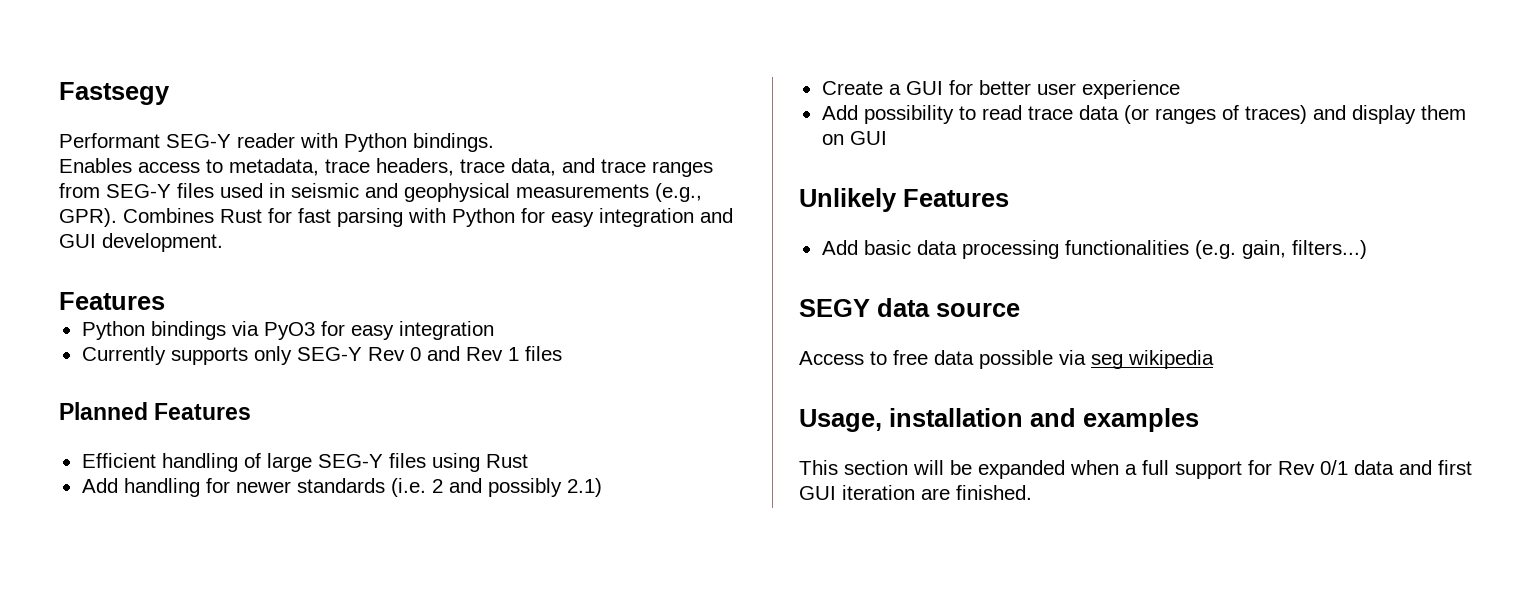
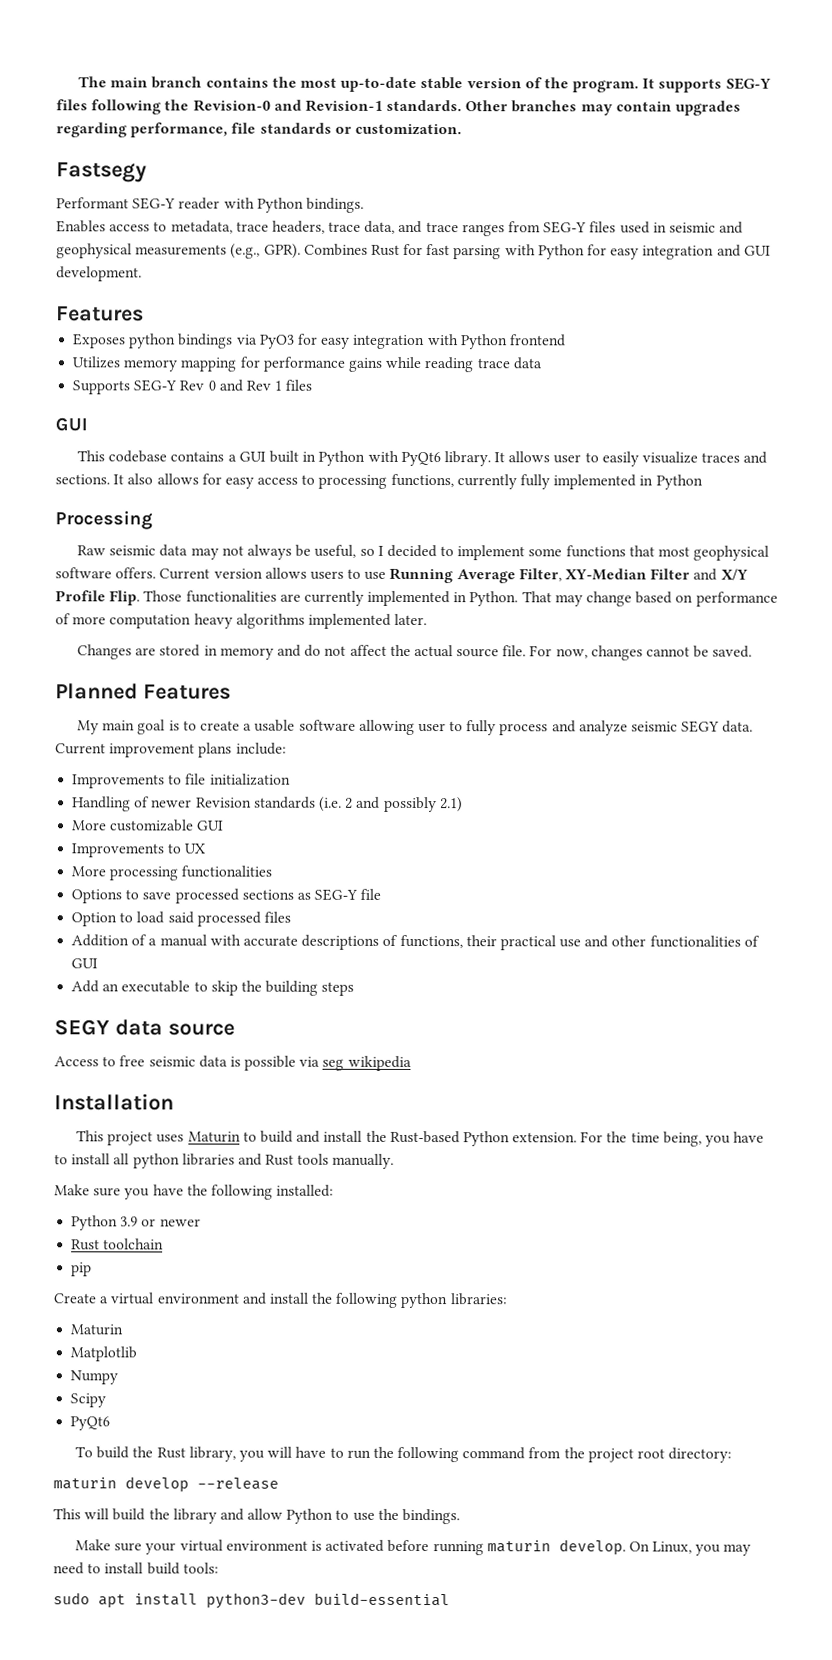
+ The main branch contains the most up-to-date stable version of the program. It supports SEG-Y files following the Revision-0 and Revision-1 standards. Other branches may contain upgrades regarding performance, file standards or customization.
- Python bindings via PyO3 for easy integration
- Currently supports only SEG-Y Rev 0 and Rev 1 files
+ Exposes python bindings via PyO3 for easy integration with Python frontend
+ Utilizes memory mapping for performance gains while reading trace data
+ Supports SEG-Y Rev 0 and Rev 1 files
+ GUI
+ This codebase contains a GUI built in Python with PyQt6 library. It allows user to easily visualize traces and sections. It also allows for easy access to processing functions, currently fully implemented in Python
+ Processing
+ Raw seismic data may not always be useful, so I decided to implement some functions that most geophysical software offers. Current version allows users to use Running Average Filter, XY-Median Filter and X/Y Profile Flip. Those functionalities are currently implemented in Python. That may change based on performance of more computation heavy algorithms implemented later.
+ Changes are stored in memory and do not affect the actual source file. For now, changes cannot be saved.
  Planned Features
- Efficient handling of large SEG-Y files using Rust
- Add handling for newer standards (i.e. 2 and possibly 2.1)
+ My main goal is to create a usable software allowing user to fully process and analyze seismic SEGY data. Current improvement plans include:
+ Improvements to file initialization
+ Handling of newer Revision standards (i.e. 2 and possibly 2.1)
- Create a GUI for better user experience
- Add possibility to read trace data (or ranges of traces) and display them on GUI
- Unlikely Features
- Add basic data processing functionalities (e.g. gain, filters...)
+ More customizable GUI
+ Improvements to UX
+ More processing functionalities
+ Options to save processed sections as SEG-Y file
+ Option to load said processed files
+ Addition of a manual with accurate descriptions of functions, their practical use and other functionalities of GUI
+ Add an executable to skip the building steps
- Access to free data possible via seg wikipedia
+ Access to free seismic data is possible via seg wikipedia
- Usage, installation and examples
- This section will be expanded when a full support for Rev 0/1 data and first GUI iteration are finished.
+ Installation
+ This project uses Maturin to build and install the Rust-based Python extension. For the time being, you have to install all python libraries and Rust tools manually.
+ Make sure you have the following installed:
+ Python 3.9 or newer
+ Rust toolchain
+ pip
+ Create a virtual environment and install the following python libraries:
+ Maturin
+ Matplotlib
+ Numpy
+ Scipy
+ PyQt6
+ To build the Rust library, you will have to run the following command from the project root directory:
+ maturin develop --release
+ This will build the library and allow Python to use the bindings.
+ Make sure your virtual environment is activated before running maturin develop. On Linux, you may need to install build tools:
+ sudo apt install python3-dev build-essential

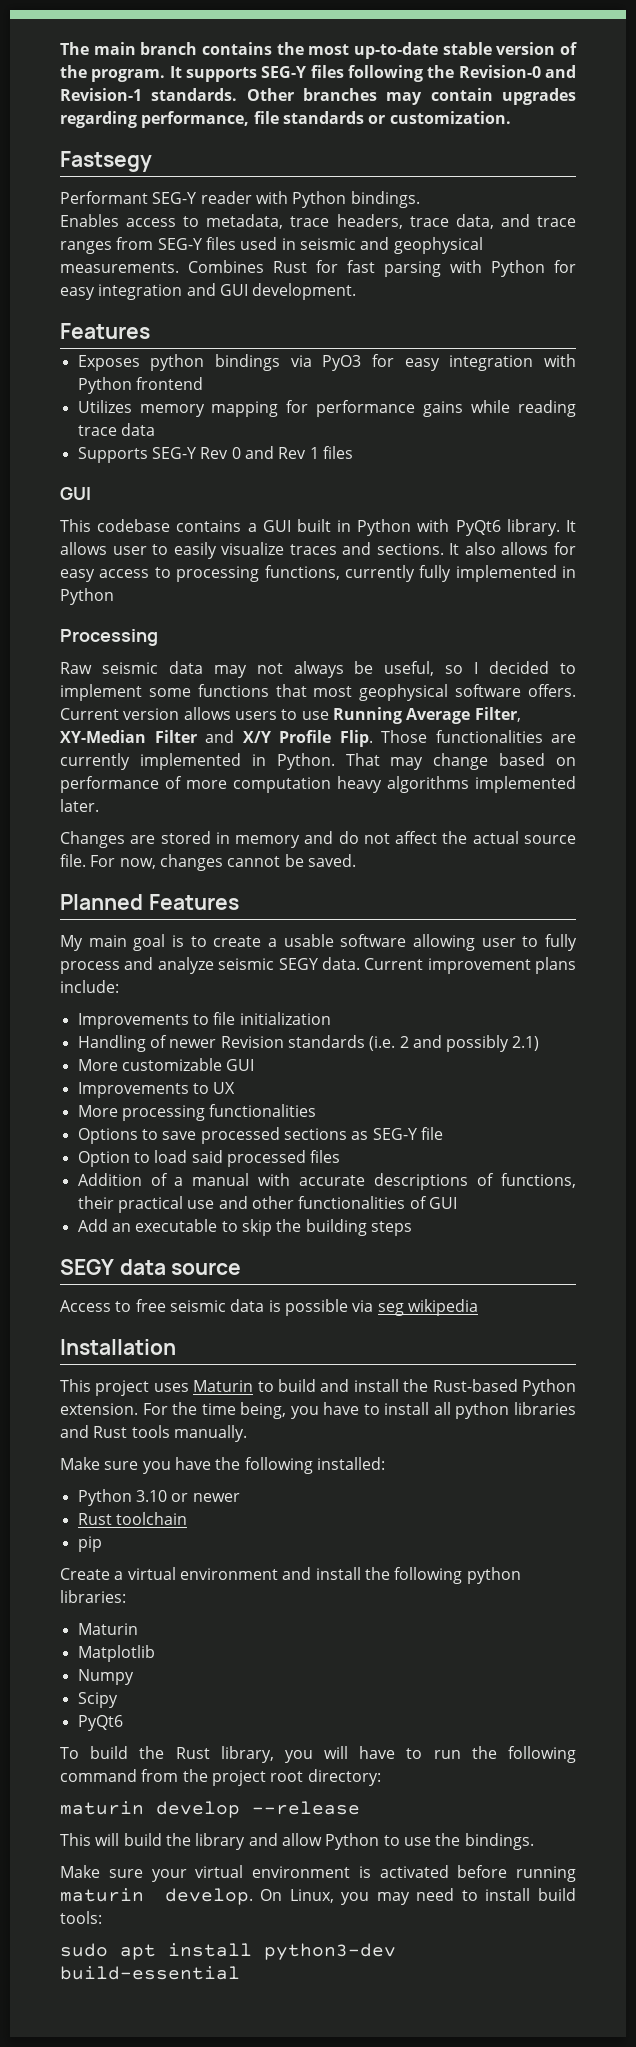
- Enables access to metadata, trace headers, trace data, and trace ranges from SEG-Y files used in seismic and geophysical measurements (e.g., GPR).
+ Enables access to metadata, trace headers, trace data, and trace ranges from SEG-Y files used in seismic and geophysical measurements.
- Python 3.9 or newer
+ Python 3.10 or newer

